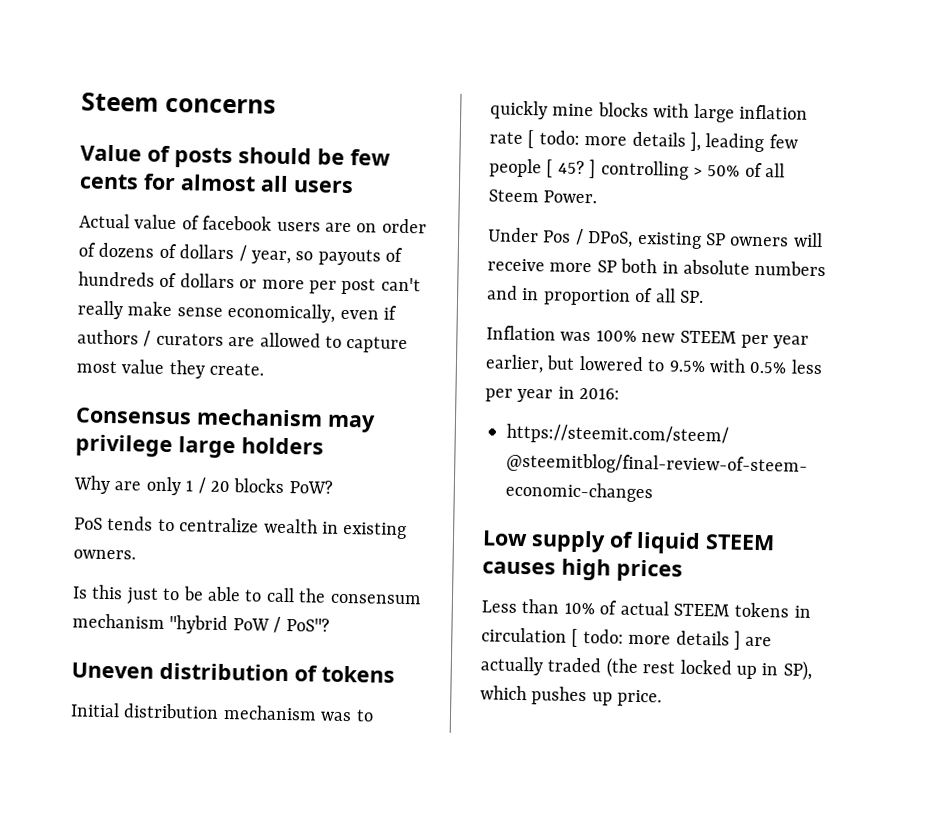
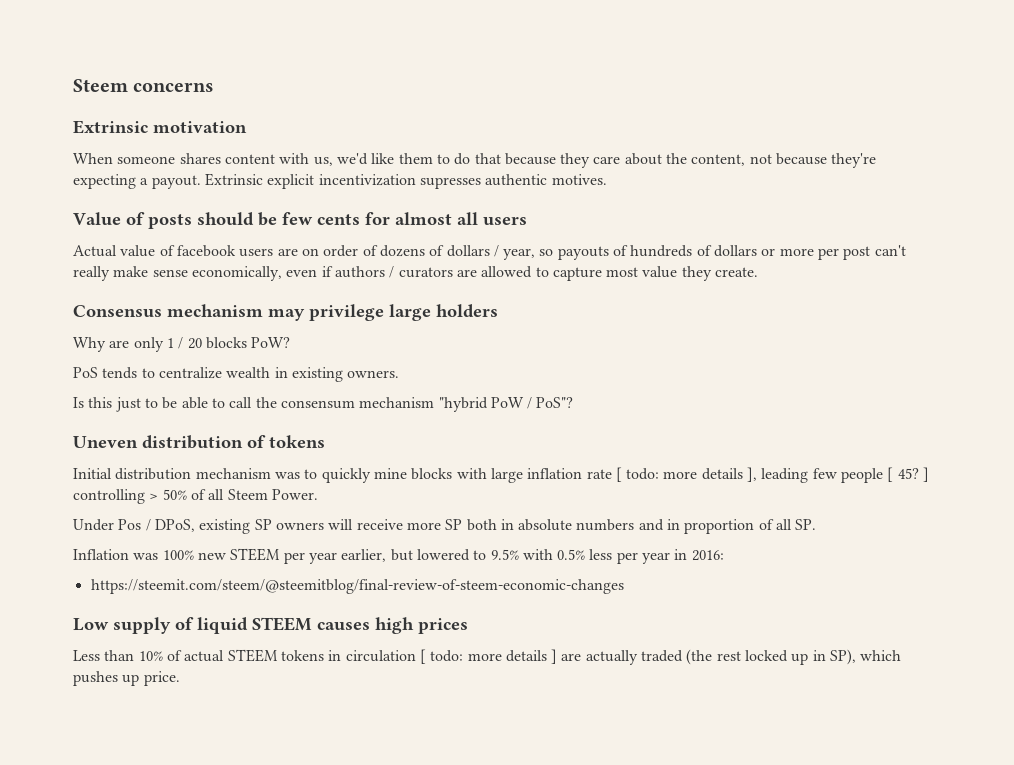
+ Extrinsic motivation
+ When someone shares content with us, we'd like them to do that because they care about the content, not because they're expecting a payout. Extrinsic explicit incentivization supresses authentic motives.

